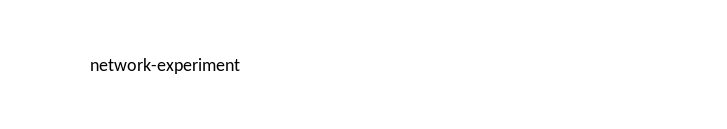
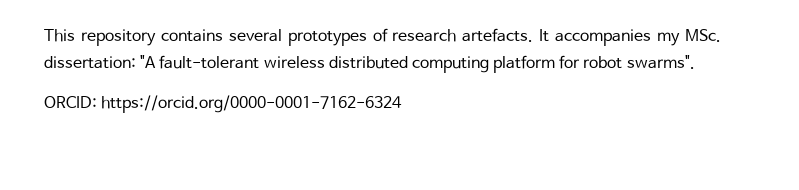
- network-experiment
+ This repository contains several prototypes of research artefacts. It accompanies my MSc. dissertation: "A fault-tolerant wireless distributed computing platform for robot swarms".
+ ORCID: https://orcid.org/0000-0001-7162-6324

